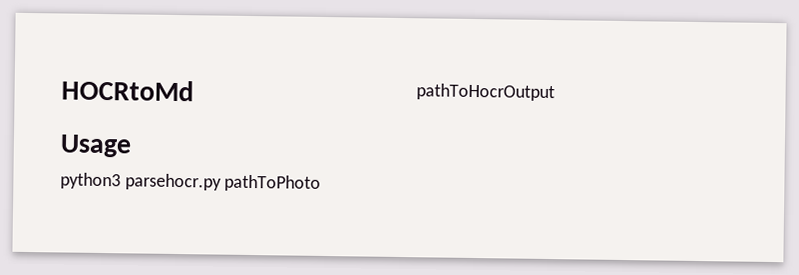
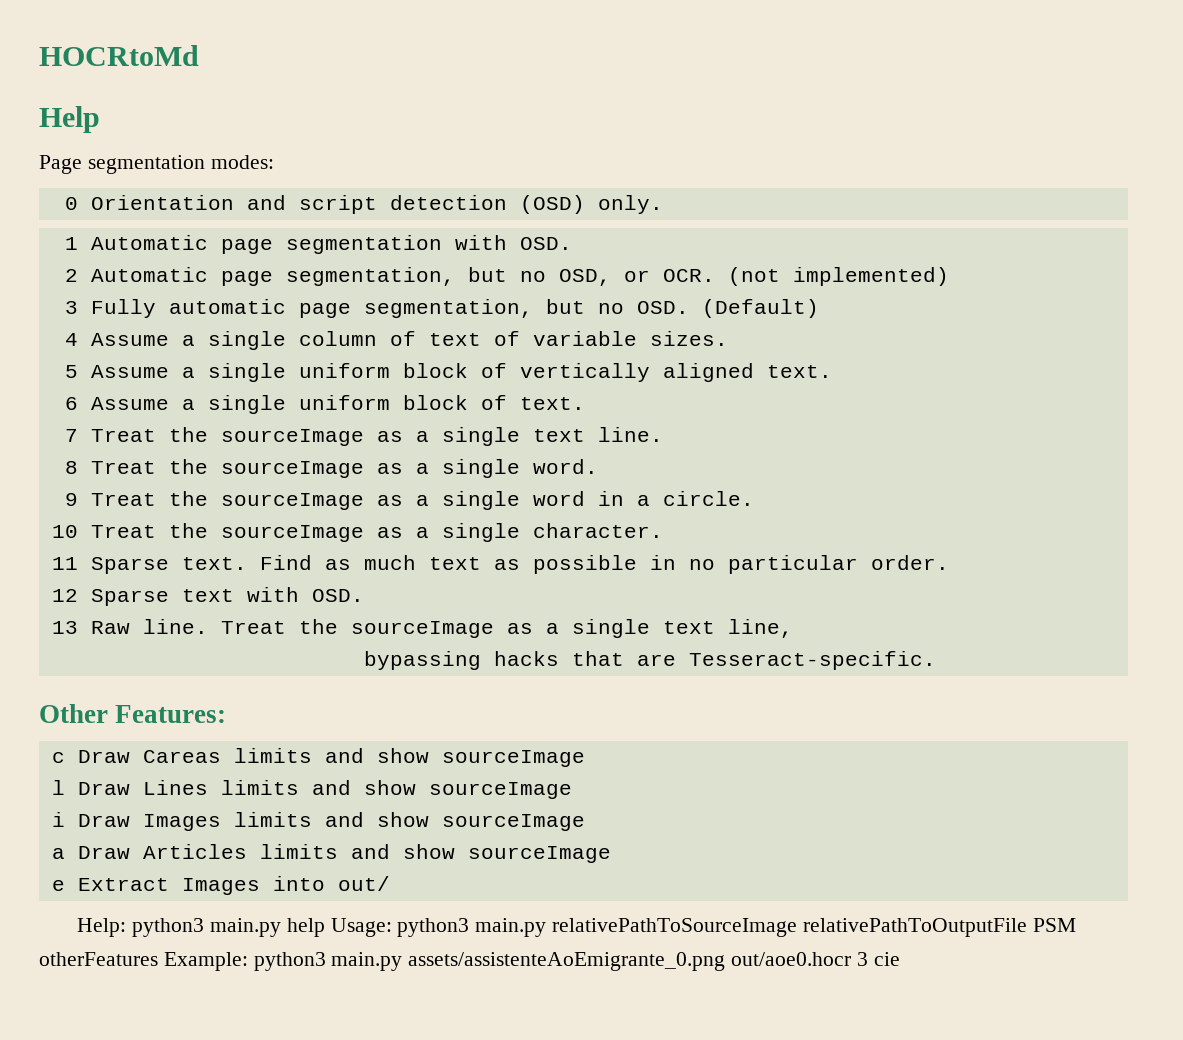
- Usage
- python3 parsehocr.py pathToPhoto pathToHocrOutput
+ Help
+ Page segmentation modes:
+ 0 Orientation and script detection (OSD) only.
+ 1 Automatic page segmentation with OSD.
+ 2 Automatic page segmentation, but no OSD, or OCR. (not implemented)
+ 3 Fully automatic page segmentation, but no OSD. (Default)
+ 4 Assume a single column of text of variable sizes.
+ 5 Assume a single uniform block of vertically aligned text.
+ 6 Assume a single uniform block of text.
+ 7 Treat the sourceImage as a single text line.
+ 8 Treat the sourceImage as a single word.
+ 9 Treat the sourceImage as a single word in a circle.
+ 10 Treat the sourceImage as a single character.
+ 11 Sparse text. Find as much text as possible in no particular order.
+ 12 Sparse text with OSD.
+ 13 Raw line. Treat the sourceImage as a single text line,
+ bypassing hacks that are Tesseract-specific.
+ Other Features:
+ c Draw Careas limits and show sourceImage
+ l Draw Lines limits and show sourceImage
+ i Draw Images limits and show sourceImage
+ a Draw Articles limits and show sourceImage
+ e Extract Images into out/
+ Help: python3 main.py help Usage: python3 main.py relativePathToSourceImage relativePathToOutputFile PSM otherFeatures Example: python3 main.py assets/assistenteAoEmigrante_0.png out/aoe0.hocr 3 cie

